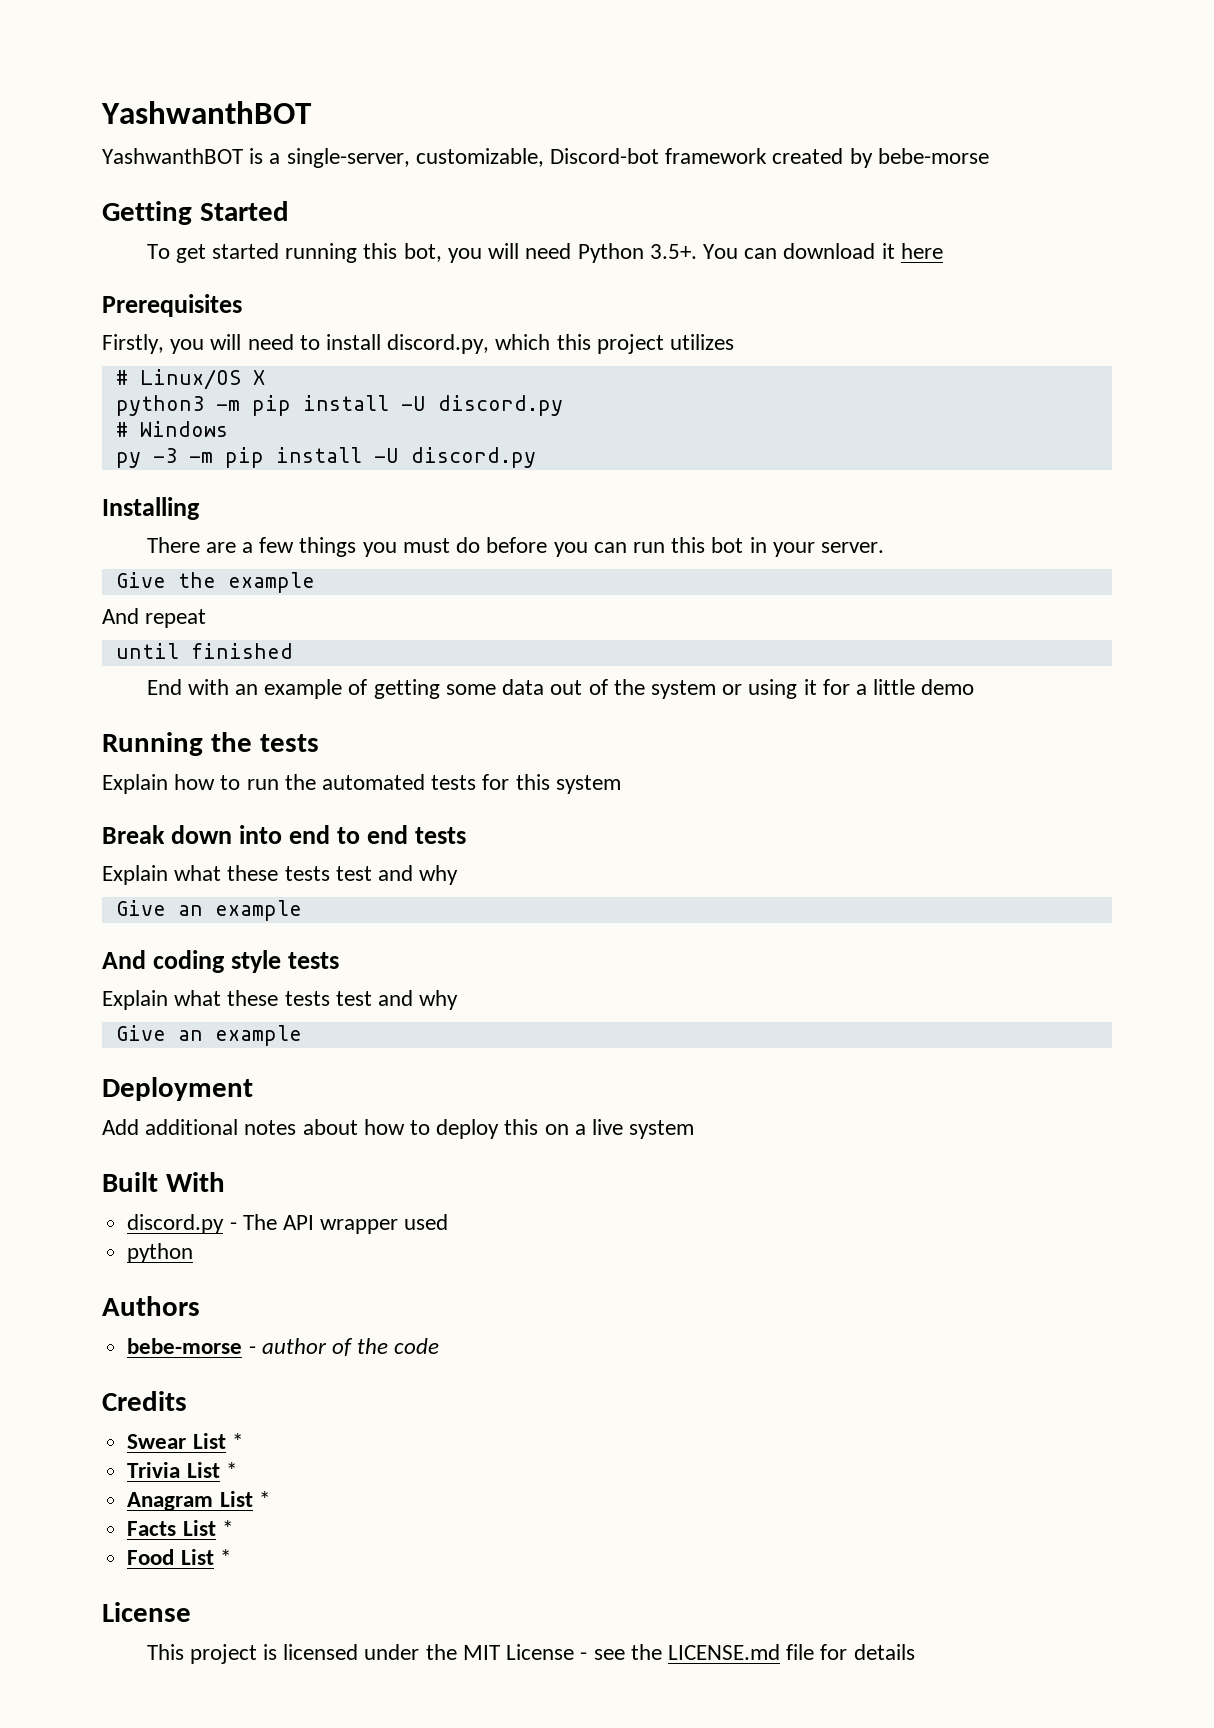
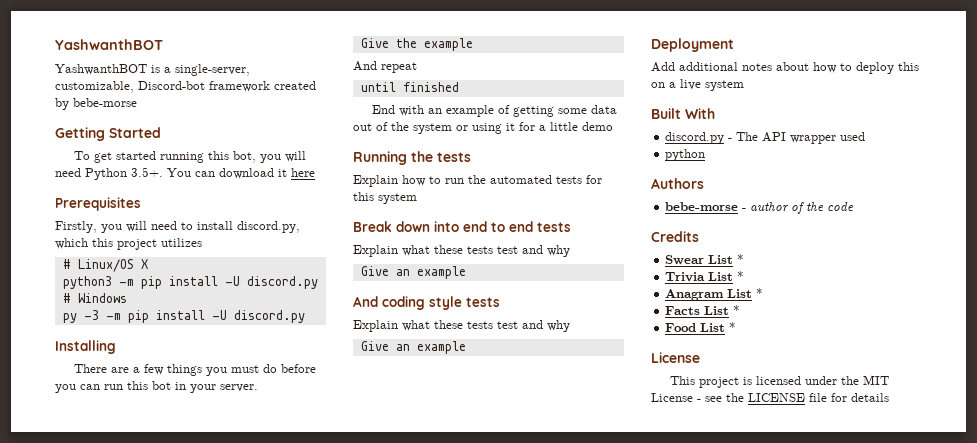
- This project is licensed under the MIT License - see the LICENSE.md file for details
+ This project is licensed under the MIT License - see the LICENSE file for details

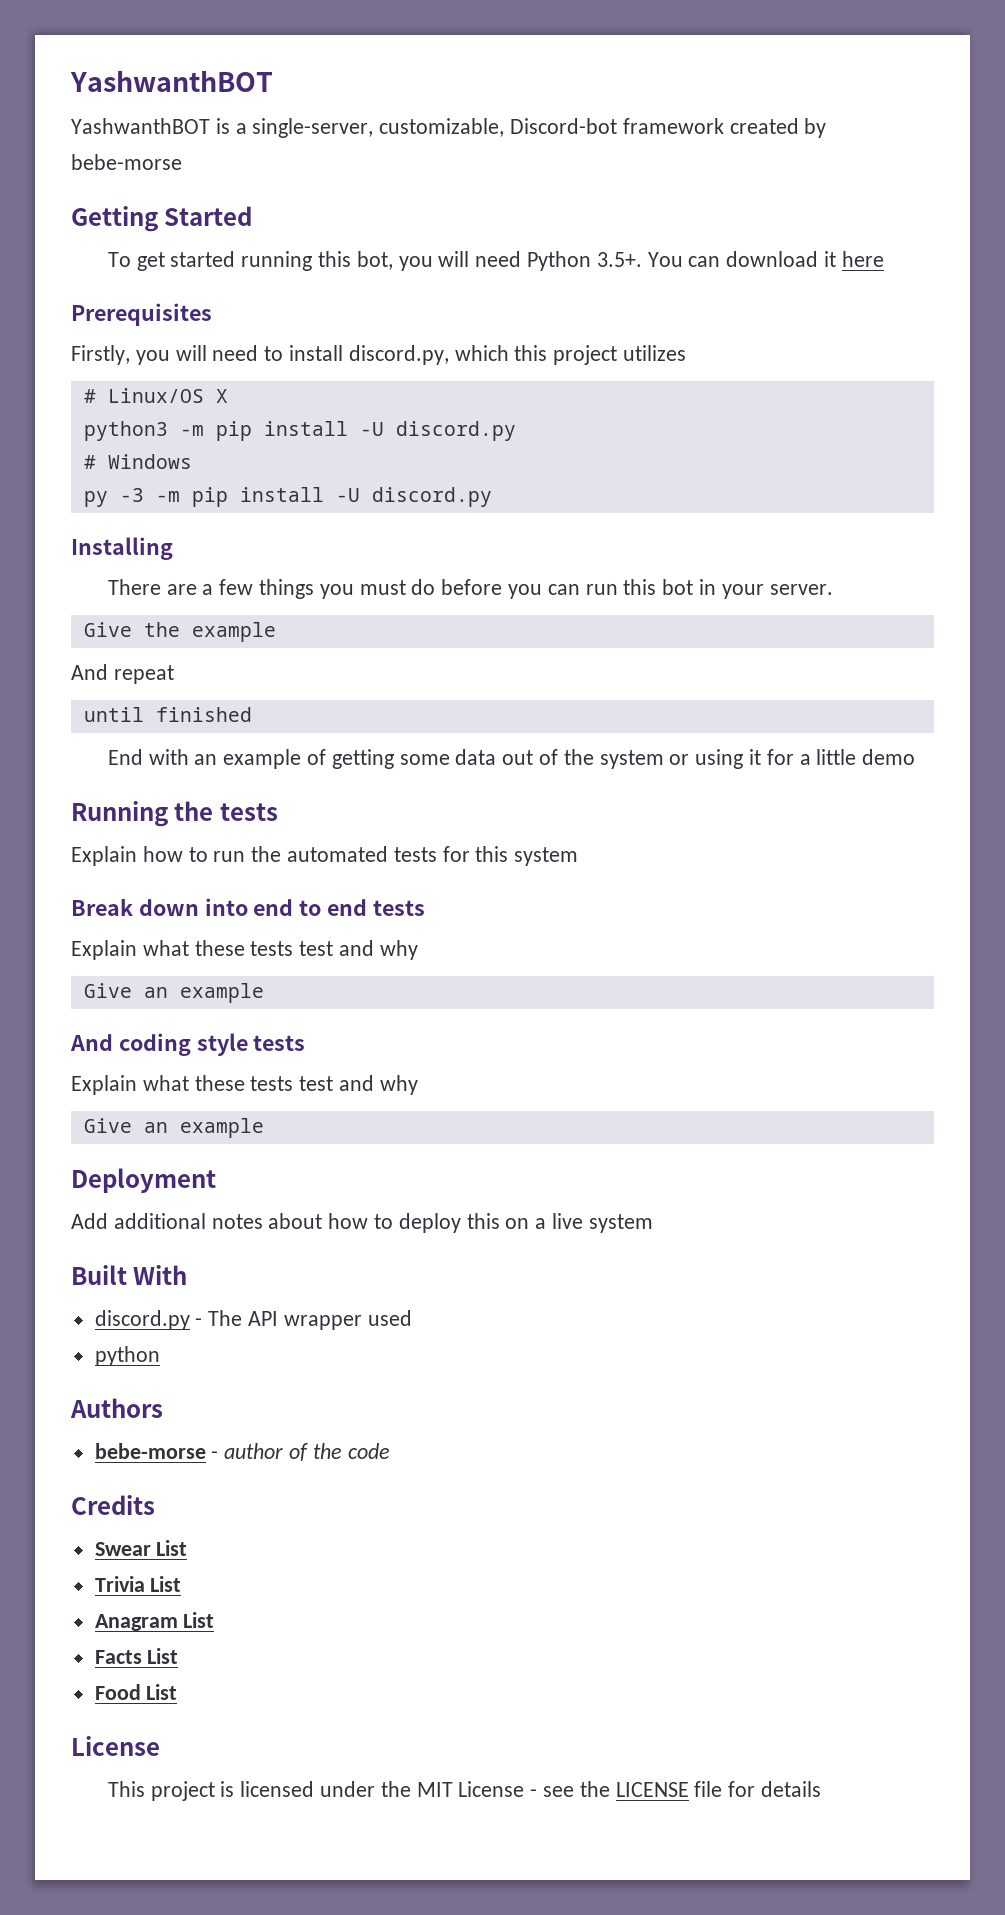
- Swear List *
+ Swear List
- Trivia List *
+ Trivia List
- Anagram List *
+ Anagram List
- Facts List *
+ Facts List
- Food List *
+ Food List

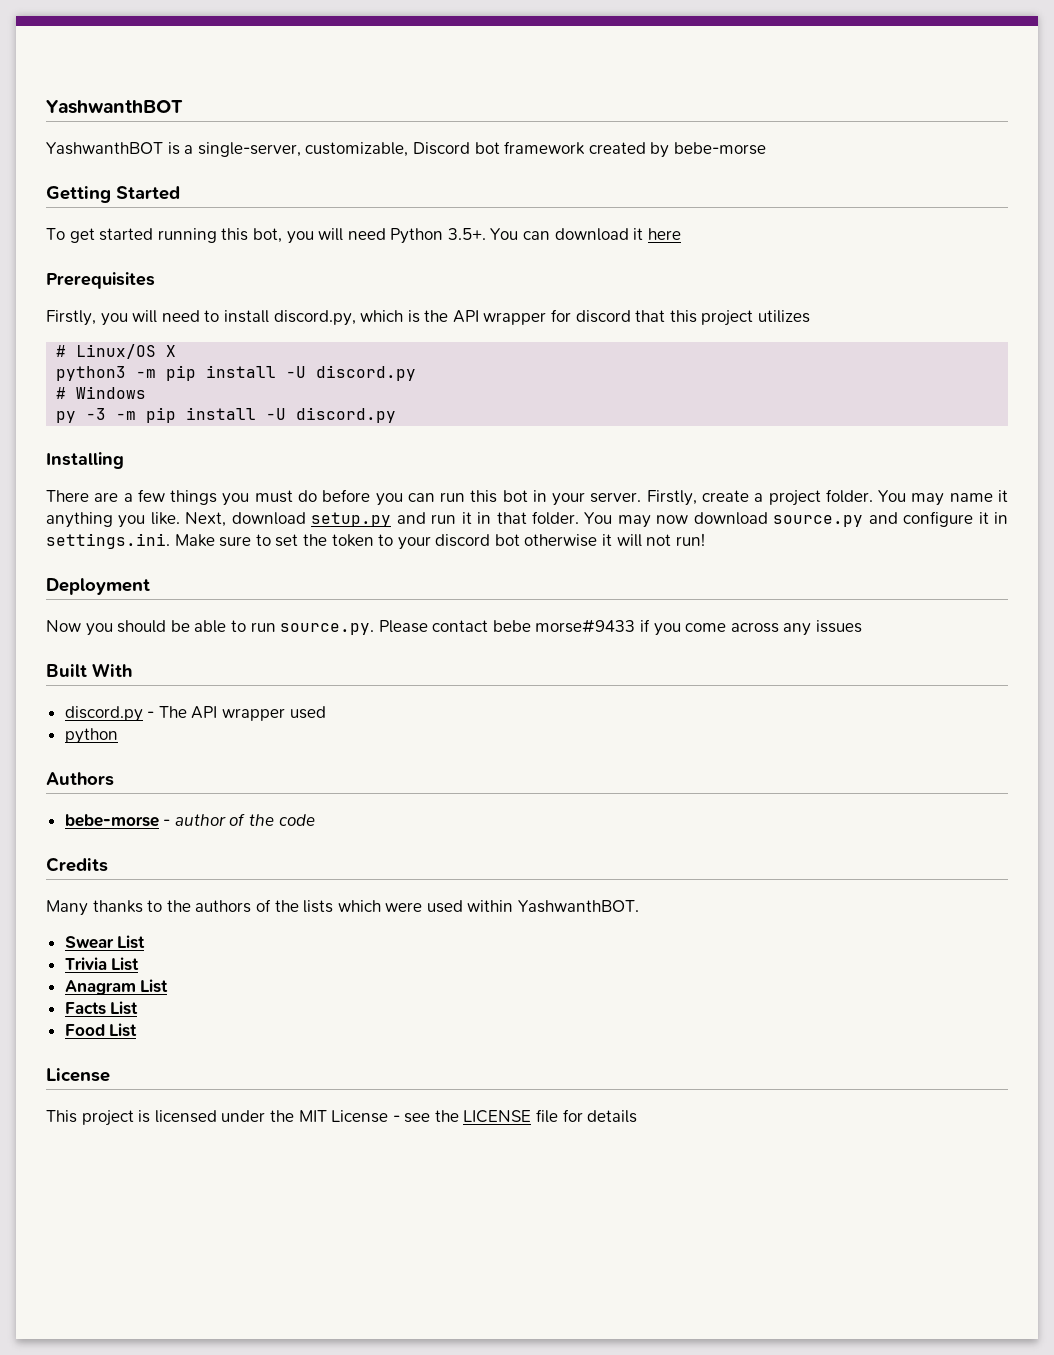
- YashwanthBOT is a single-server, customizable, Discord-bot framework created by bebe-morse
+ YashwanthBOT is a single-server, customizable, Discord bot framework created by bebe-morse
- Firstly, you will need to install discord.py, which this project utilizes
+ Firstly, you will need to install discord.py, which is the API wrapper for discord that this project utilizes
- There are a few things you must do before you can run this bot in your server.
- Give the example
- And repeat
- until finished
- End with an example of getting some data out of the system or using it for a little demo
- Running the tests
- Explain how to run the automated tests for this system
- Break down into end to end tests
- Explain what these tests test and why
- Give an example
- And coding style tests
- Explain what these tests test and why
- Give an example
+ There are a few things you must do before you can run this bot in your server. Firstly, create a project folder. You may name it anything you like. Next, download setup.py and run it in that folder. You may now download source.py and configure it in settings.ini. Make sure to set the token to your discord bot otherwise it will not run!
  Deployment
- Add additional notes about how to deploy this on a live system
+ Now you should be able to run source.py. Please contact bebe morse#9433 if you come across any issues
+ Many thanks to the authors of the lists which were used within YashwanthBOT.

